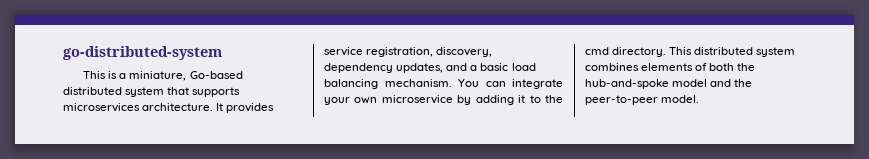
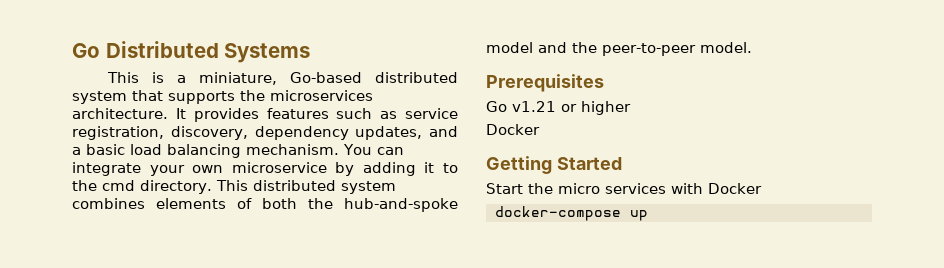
- go-distributed-system
+ Go Distributed Systems
- This is a miniature, Go-based distributed system that supports microservices architecture.
+ This is a miniature, Go-based distributed system that supports the microservices architecture.
- It provides service registration, discovery, dependency updates, and a basic load balancing mechanism.
+ It provides features such as service registration, discovery, dependency updates, and a basic load balancing mechanism.
+ Prerequisites
+ Go v1.21 or higher
+ Docker
+ Getting Started
+ Start the micro services with Docker
+ docker-compose up

